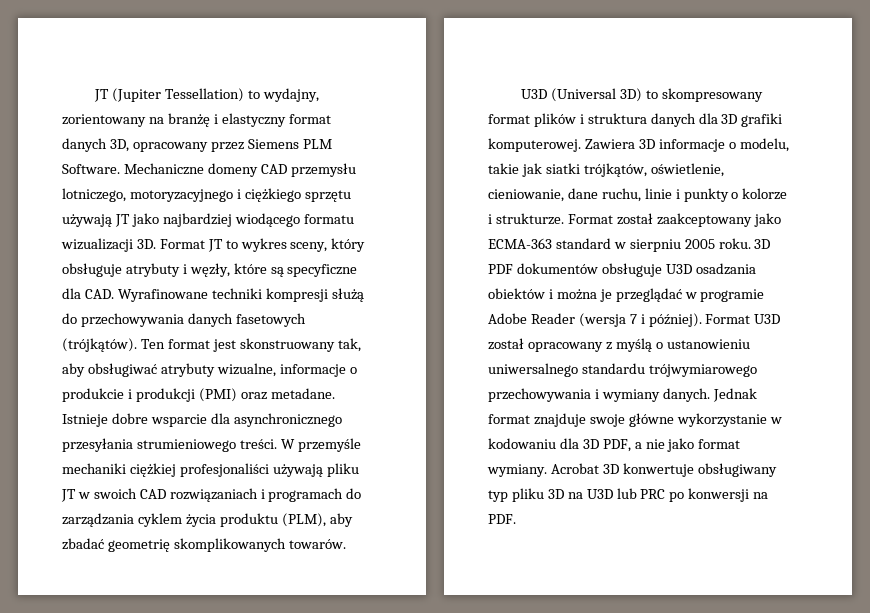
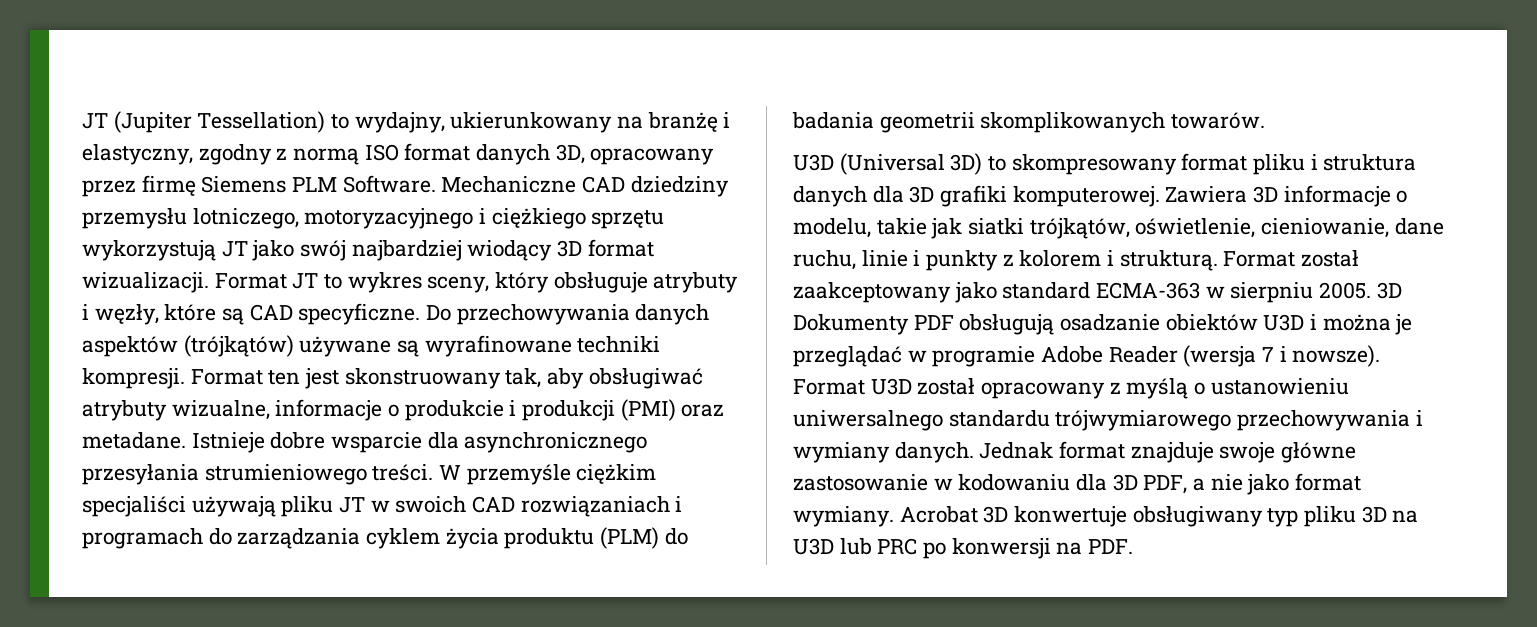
- JT (Jupiter Tessellation) to wydajny, zorientowany na branżę i elastyczny format danych 3D, opracowany przez Siemens PLM Software.
+ JT (Jupiter Tessellation) to wydajny, ukierunkowany na branżę i elastyczny, zgodny z normą ISO format danych 3D, opracowany przez firmę Siemens PLM Software.
- Mechaniczne domeny CAD przemysłu lotniczego, motoryzacyjnego i ciężkiego sprzętu używają JT jako najbardziej wiodącego formatu wizualizacji 3D.
+ Mechaniczne CAD dziedziny przemysłu lotniczego, motoryzacyjnego i ciężkiego sprzętu wykorzystują JT jako swój najbardziej wiodący 3D format wizualizacji.
- Format JT to wykres sceny, który obsługuje atrybuty i węzły, które są specyficzne dla CAD. Wyrafinowane techniki kompresji służą do przechowywania danych fasetowych (trójkątów). Ten format jest skonstruowany tak, aby obsługiwać atrybuty wizualne, informacje o produkcie i produkcji (PMI) oraz metadane.
+ Format JT to wykres sceny, który obsługuje atrybuty i węzły, które są CAD specyficzne. Do przechowywania danych aspektów (trójkątów) używane są wyrafinowane techniki kompresji. Format ten jest skonstruowany tak, aby obsługiwać atrybuty wizualne, informacje o produkcie i produkcji (PMI) oraz metadane.
- W przemyśle mechaniki ciężkiej profesjonaliści używają pliku JT w swoich CAD rozwiązaniach i programach do zarządzania cyklem życia produktu (PLM), aby zbadać geometrię skomplikowanych towarów.
+ W przemyśle ciężkim specjaliści używają pliku JT w swoich CAD rozwiązaniach i programach do zarządzania cyklem życia produktu (PLM) do badania geometrii skomplikowanych towarów.
- U3D (Universal 3D) to skompresowany format plików i struktura danych dla 3D grafiki komputerowej.
+ U3D (Universal 3D) to skompresowany format pliku i struktura danych dla 3D grafiki komputerowej.
- Zawiera 3D informacje o modelu, takie jak siatki trójkątów, oświetlenie, cieniowanie, dane ruchu, linie i punkty o kolorze i strukturze. Format został zaakceptowany jako ECMA-363 standard w sierpniu 2005 roku. 3D PDF dokumentów obsługuje U3D osadzania obiektów i można je przeglądać w programie Adobe Reader (wersja 7 i później).
+ Zawiera 3D informacje o modelu, takie jak siatki trójkątów, oświetlenie, cieniowanie, dane ruchu, linie i punkty z kolorem i strukturą. Format został zaakceptowany jako standard ECMA-363 w sierpniu 2005. 3D Dokumenty PDF obsługują osadzanie obiektów U3D i można je przeglądać w programie Adobe Reader (wersja 7 i nowsze).
- Jednak format znajduje swoje główne wykorzystanie w kodowaniu dla 3D PDF, a nie jako format wymiany.
+ Jednak format znajduje swoje główne zastosowanie w kodowaniu dla 3D PDF, a nie jako format wymiany.

